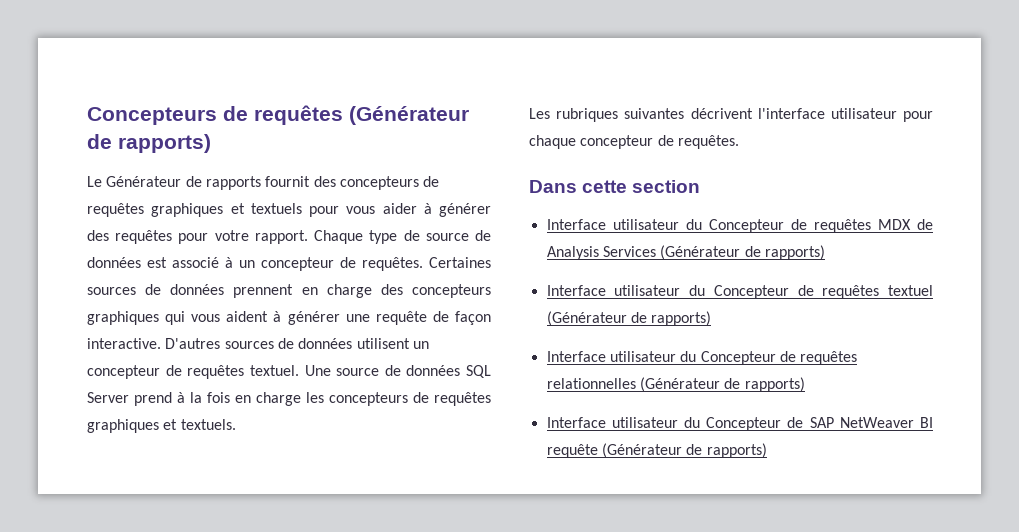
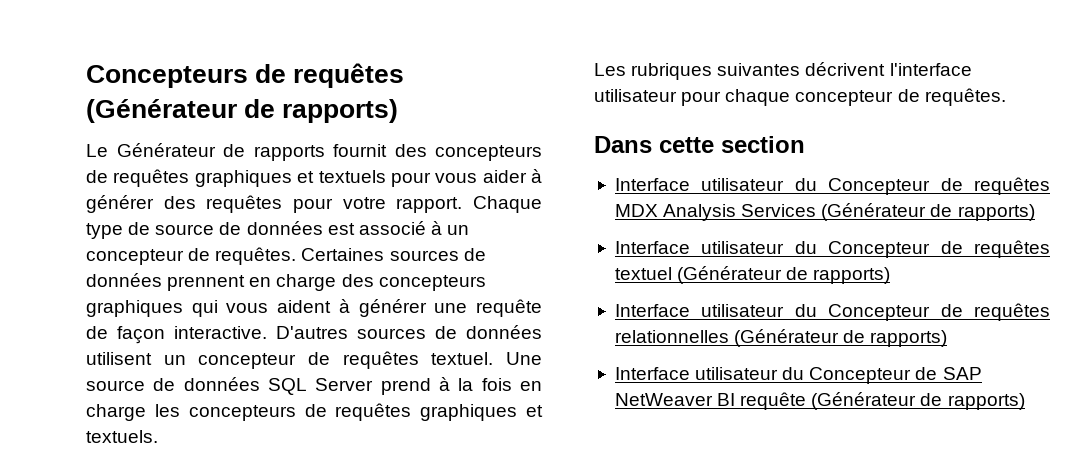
- Interface utilisateur du Concepteur de requêtes MDX de Analysis Services (Générateur de rapports)
+ Interface utilisateur du Concepteur de requêtes MDX Analysis Services (Générateur de rapports)

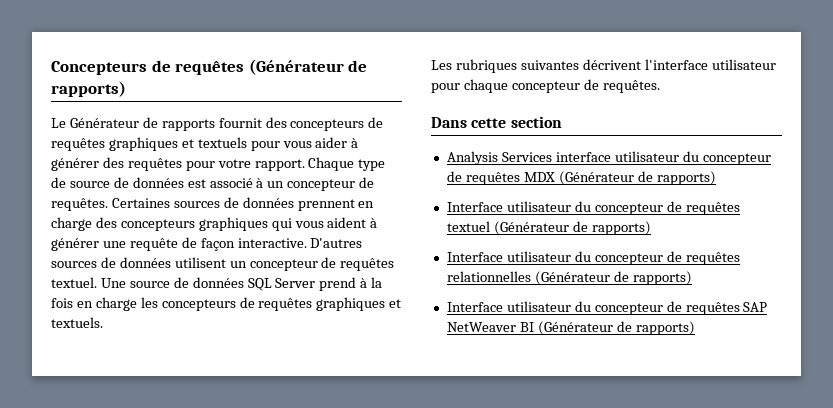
- Interface utilisateur du Concepteur de requêtes MDX Analysis Services (Générateur de rapports)
- Interface utilisateur du Concepteur de requêtes textuel (Générateur de rapports)
+ Analysis Services interface utilisateur du concepteur de requêtes MDX (Générateur de rapports)
+ Interface utilisateur du concepteur de requêtes textuel (Générateur de rapports)
- Interface utilisateur du Concepteur de requêtes relationnelles (Générateur de rapports)
+ Interface utilisateur du concepteur de requêtes relationnelles (Générateur de rapports)
- Interface utilisateur du Concepteur de SAP NetWeaver BI requête (Générateur de rapports)
+ Interface utilisateur du concepteur de requêtes SAP NetWeaver BI (Générateur de rapports)

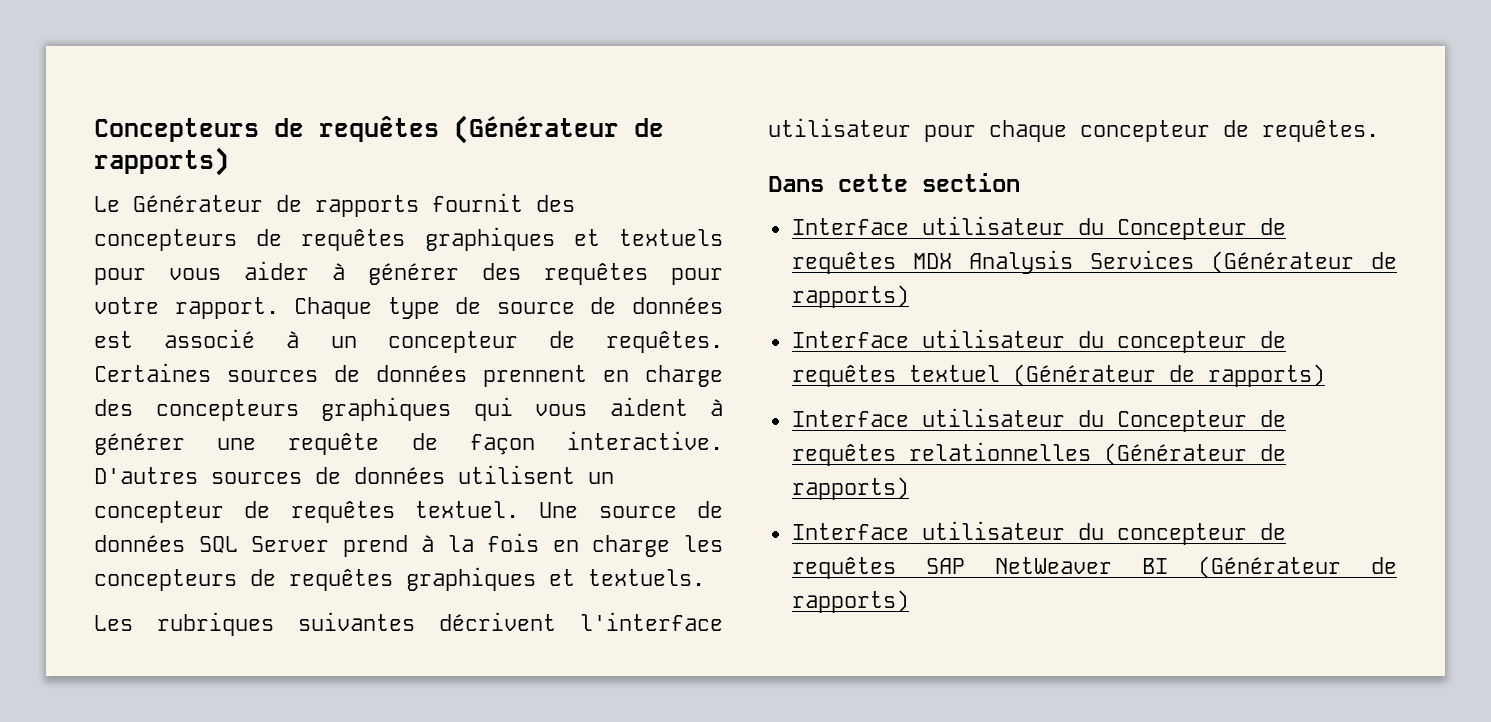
- Analysis Services interface utilisateur du concepteur de requêtes MDX (Générateur de rapports)
+ Interface utilisateur du Concepteur de requêtes MDX Analysis Services (Générateur de rapports)
- Interface utilisateur du concepteur de requêtes relationnelles (Générateur de rapports)
+ Interface utilisateur du Concepteur de requêtes relationnelles (Générateur de rapports)

